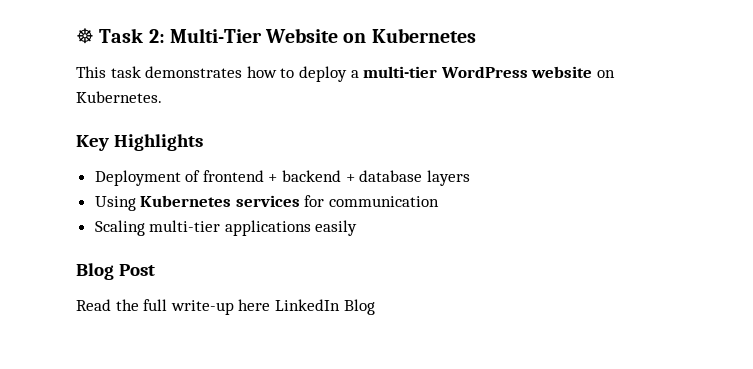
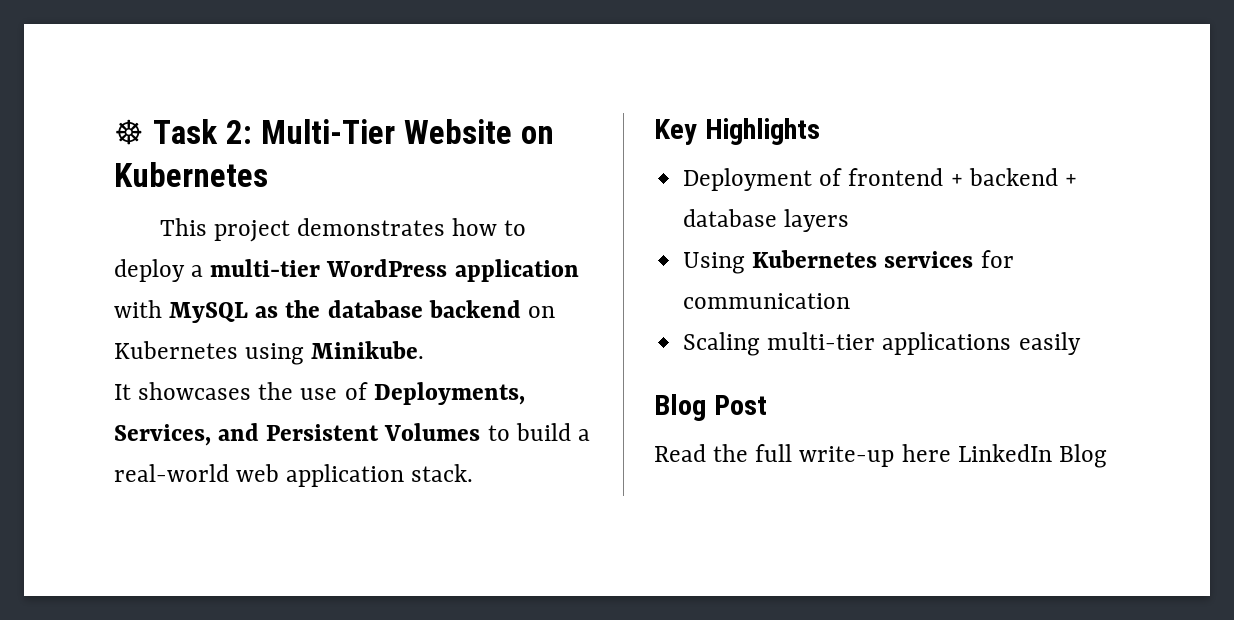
- This task demonstrates how to deploy a multi-tier WordPress website on Kubernetes.
+ This project demonstrates how to deploy a multi-tier WordPress application with MySQL as the database backend on Kubernetes using Minikube.
+ It showcases the use of Deployments, Services, and Persistent Volumes to build a real-world web application stack.

